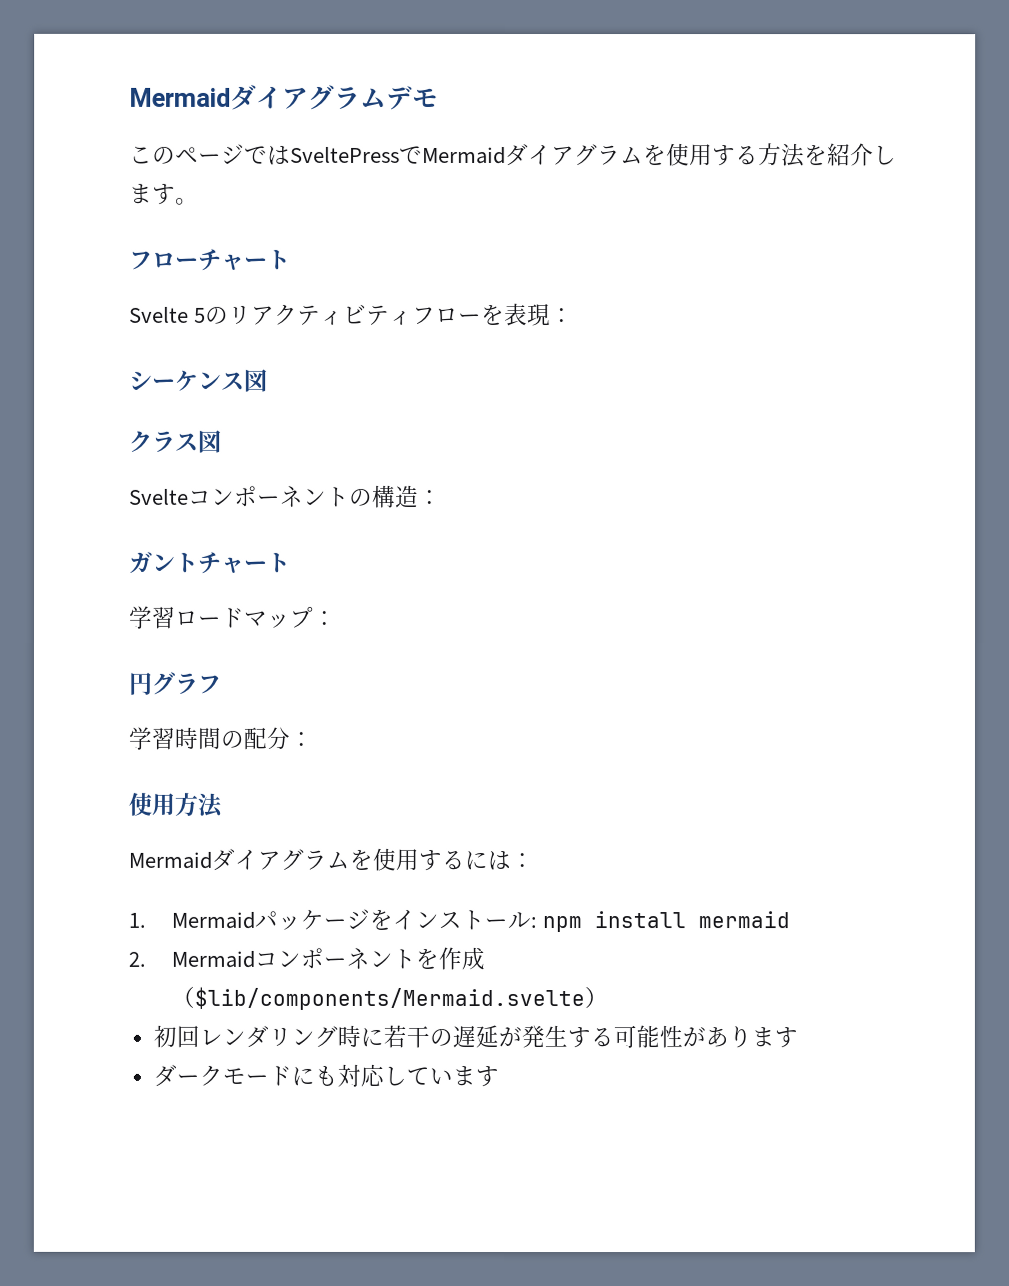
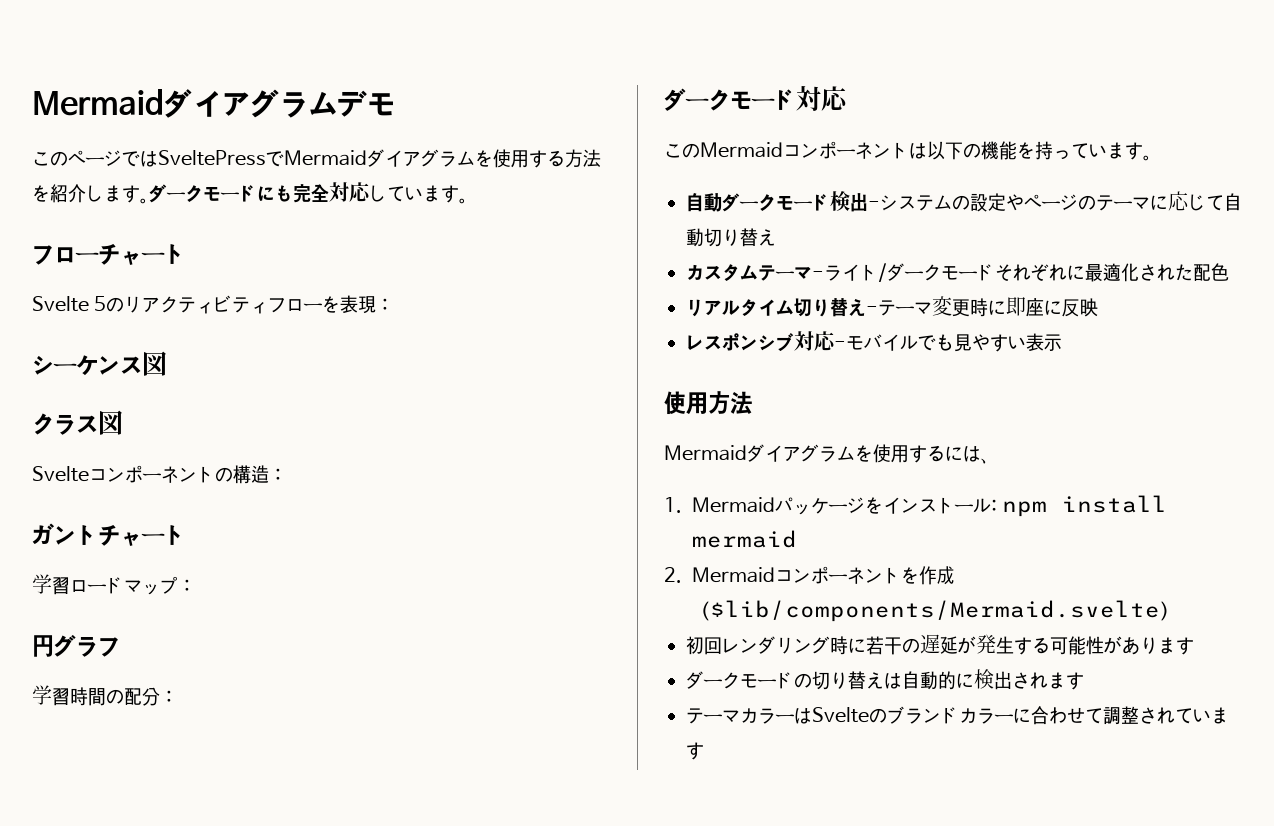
+ ダークモードにも完全対応しています。
+ ダークモード対応
+ このMermaidコンポーネントは以下の機能を持っています。
+ 自動ダークモード検出-システムの設定やページのテーマに応じて自動切り替え
+ カスタムテーマ-ライト/ダークモードそれぞれに最適化された配色
+ リアルタイム切り替え-テーマ変更時に即座に反映
+ レスポンシブ対応-モバイルでも見やすい表示
- Mermaidダイアグラムを使用するには：
+ Mermaidダイアグラムを使用するには、
- ダークモードにも対応しています
+ ダークモードの切り替えは自動的に検出されます
+ テーマカラーはSvelteのブランドカラーに合わせて調整されています

